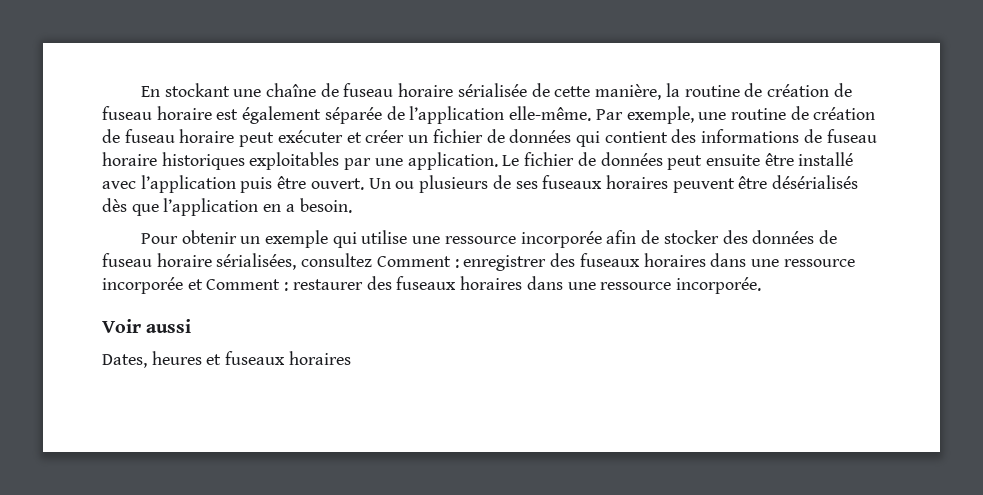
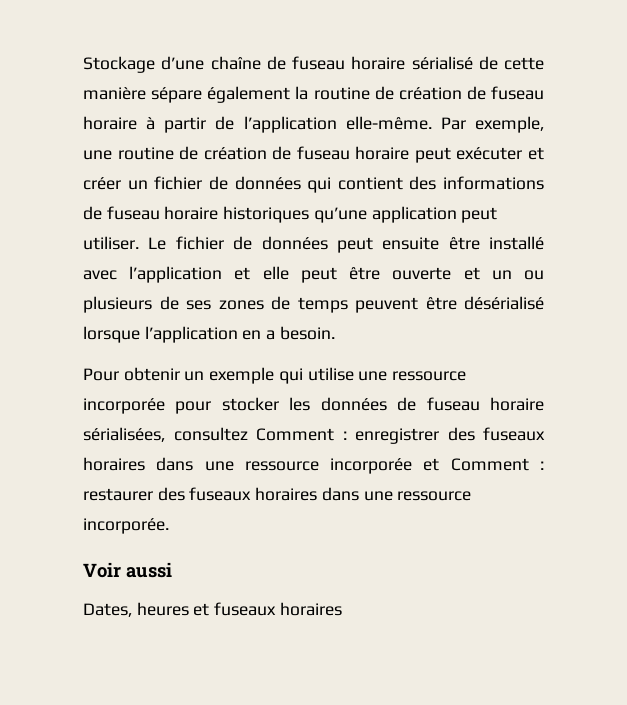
- En stockant une chaîne de fuseau horaire sérialisée de cette manière, la routine de création de fuseau horaire est également séparée de l’application elle-même.
+ Stockage d’une chaîne de fuseau horaire sérialisé de cette manière sépare également la routine de création de fuseau horaire à partir de l’application elle-même.
- Par exemple, une routine de création de fuseau horaire peut exécuter et créer un fichier de données qui contient des informations de fuseau horaire historiques exploitables par une application.
+ Par exemple, une routine de création de fuseau horaire peut exécuter et créer un fichier de données qui contient des informations de fuseau horaire historiques qu’une application peut utiliser.
- Le fichier de données peut ensuite être installé avec l’application puis être ouvert. Un ou plusieurs de ses fuseaux horaires peuvent être désérialisés dès que l’application en a besoin.
+ Le fichier de données peut ensuite être installé avec l’application et elle peut être ouverte et un ou plusieurs de ses zones de temps peuvent être désérialisé lorsque l’application en a besoin.
- Pour obtenir un exemple qui utilise une ressource incorporée afin de stocker des données de fuseau horaire sérialisées, consultez Comment : enregistrer des fuseaux horaires dans une ressource incorporée et Comment : restaurer des fuseaux horaires dans une ressource incorporée.
+ Pour obtenir un exemple qui utilise une ressource incorporée pour stocker les données de fuseau horaire sérialisées, consultez Comment : enregistrer des fuseaux horaires dans une ressource incorporée et Comment : restaurer des fuseaux horaires dans une ressource incorporée.

